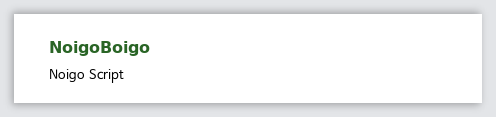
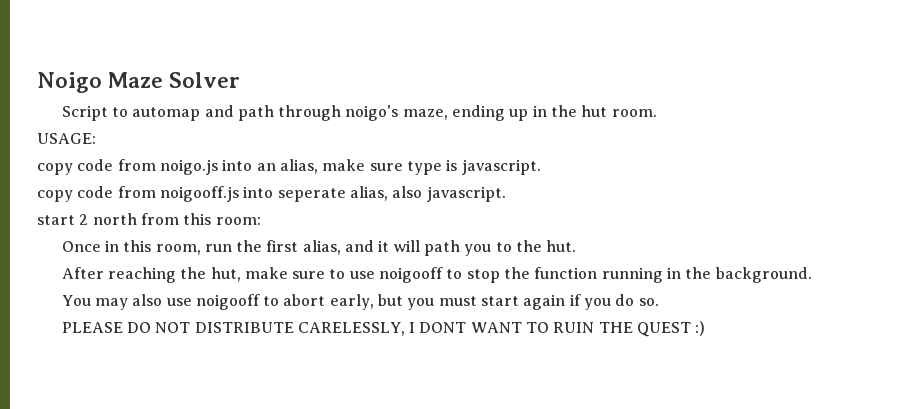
- NoigoBoigo
- Noigo Script
+ Noigo Maze Solver
+ Script to automap and path through noigo's maze, ending up in the hut room.
+ USAGE:
+ copy code from noigo.js into an alias, make sure type is javascript.
+ copy code from noigooff.js into seperate alias, also javascript.
+ start 2 north from this room:
+ Once in this room, run the first alias, and it will path you to the hut.
+ After reaching the hut, make sure to use noigooff to stop the function running in the background.
+ You may also use noigooff to abort early, but you must start again if you do so.
+ PLEASE DO NOT DISTRIBUTE CARELESSLY, I DONT WANT TO RUIN THE QUEST :)

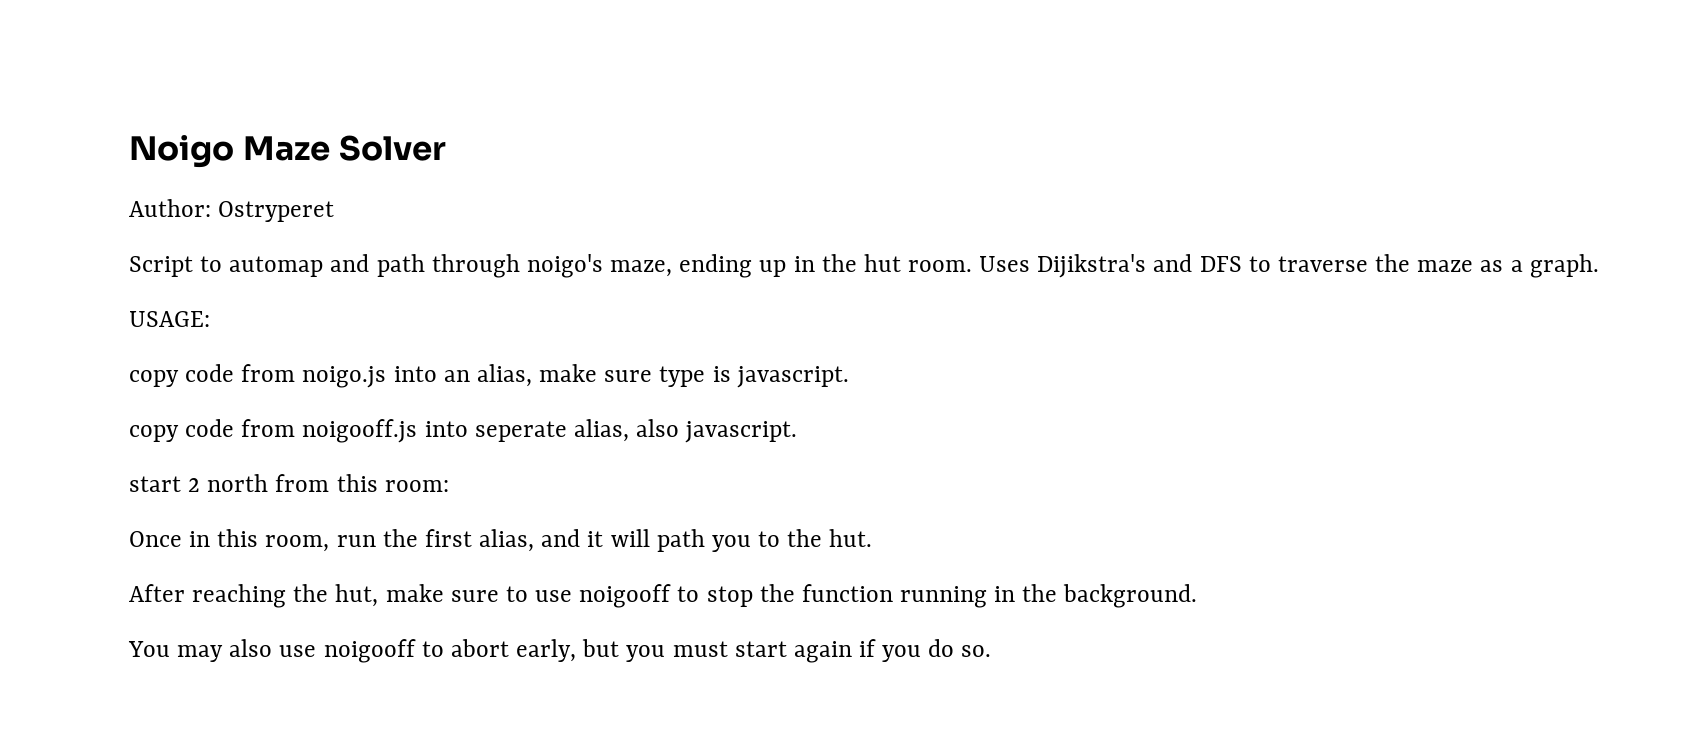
+ Author: Ostryperet
+ Uses Dijikstra's and DFS to traverse the maze as a graph.
- PLEASE DO NOT DISTRIBUTE CARELESSLY, I DONT WANT TO RUIN THE QUEST :)

